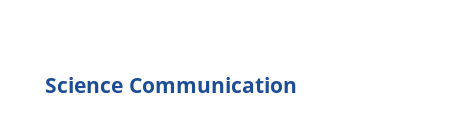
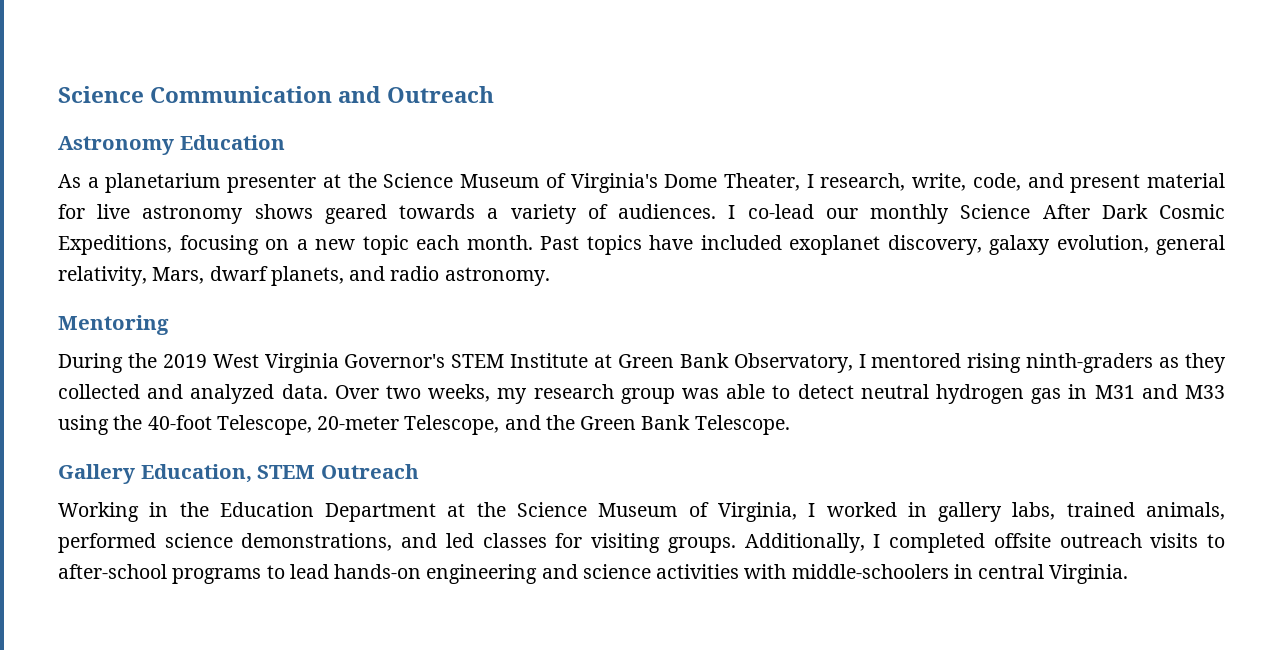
- Science Communication
+ Science Communication and Outreach
+ Astronomy Education
+ As a planetarium presenter at the Science Museum of Virginia's Dome Theater, I research, write, code, and present material for live astronomy shows geared towards a variety of audiences. I co-lead our monthly Science After Dark Cosmic Expeditions, focusing on a new topic each month. Past topics have included exoplanet discovery, galaxy evolution, general relativity, Mars, dwarf planets, and radio astronomy.
+ Mentoring
+ During the 2019 West Virginia Governor's STEM Institute at Green Bank Observatory, I mentored rising ninth-graders as they collected and analyzed data. Over two weeks, my research group was able to detect neutral hydrogen gas in M31 and M33 using the 40-foot Telescope, 20-meter Telescope, and the Green Bank Telescope.
+ Gallery Education, STEM Outreach
+ Working in the Education Department at the Science Museum of Virginia, I worked in gallery labs, trained animals, performed science demonstrations, and led classes for visiting groups. Additionally, I completed offsite outreach visits to after-school programs to lead hands-on engineering and science activities with middle-schoolers in central Virginia.

